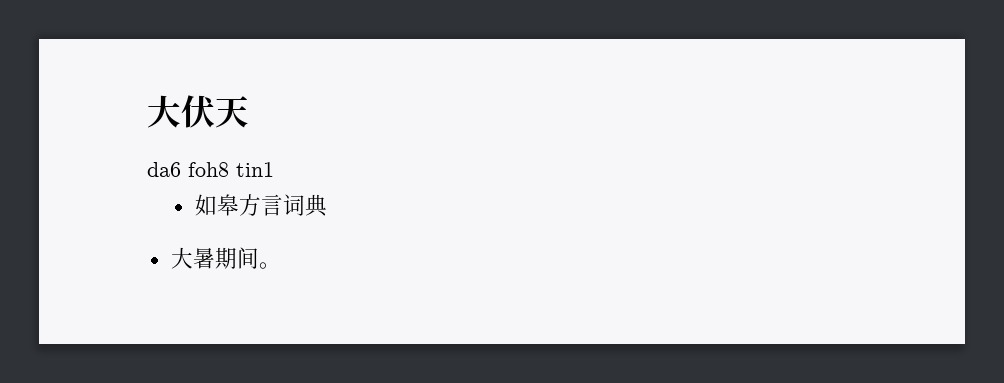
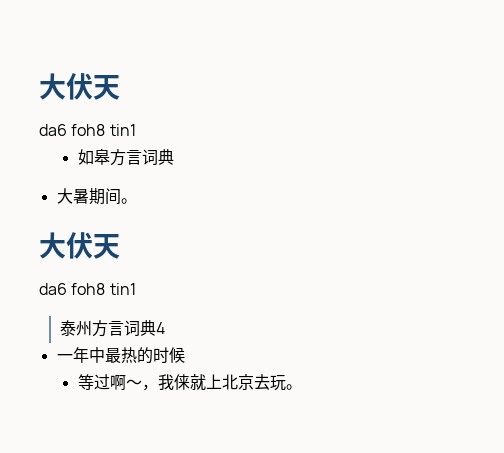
  大暑期间。
+ 大伏天
+ da6 foh8 tin1
+ 泰州方言词典4
+ 一年中最热的时候
+ 等过啊～，我俫就上北京去玩。

